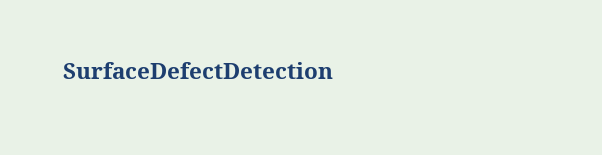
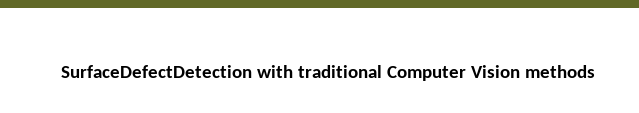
- SurfaceDefectDetection
+ SurfaceDefectDetection with traditional Computer Vision methods

